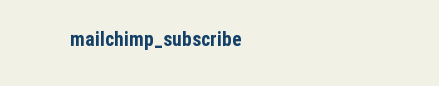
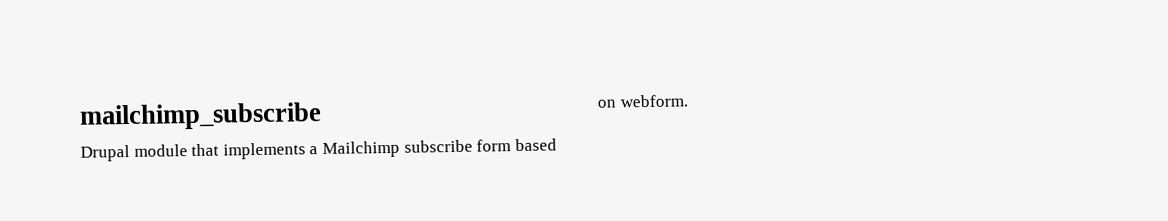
+ Drupal module that implements a Mailchimp subscribe form based on webform.

